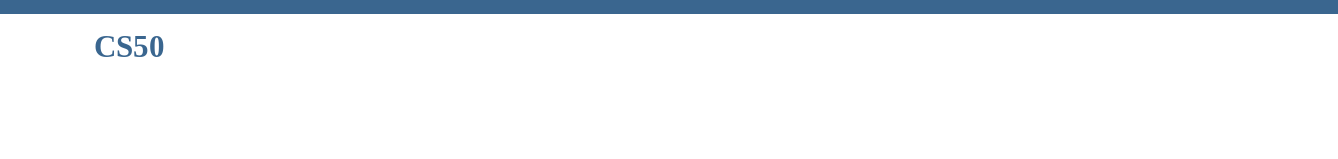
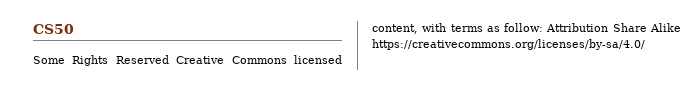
+ Some Rights Reserved Creative Commons licensed content, with terms as follow: Attribution Share Alike https://creativecommons.org/licenses/by-sa/4.0/

